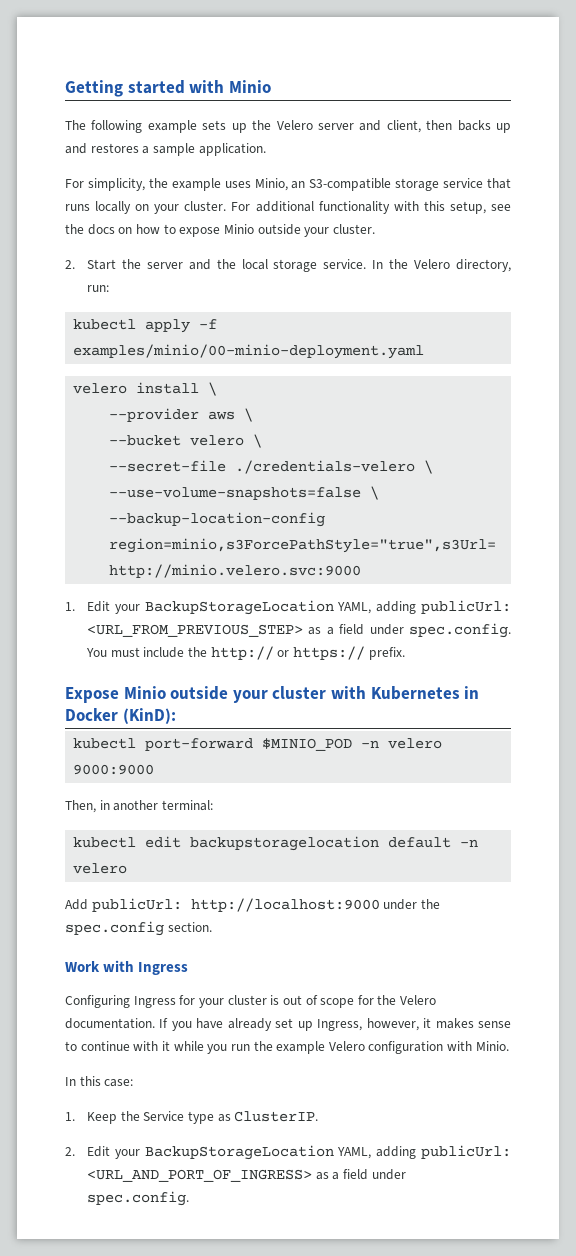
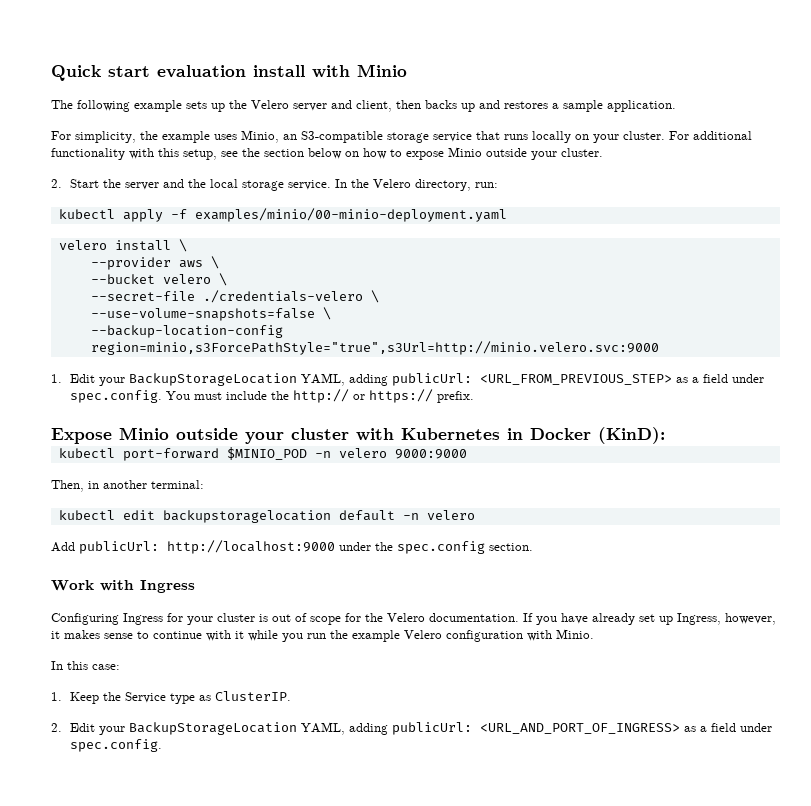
- Getting started with Minio
+ Quick start evaluation install with Minio
- For additional functionality with this setup, see the docs on how to expose Minio outside your cluster.
+ For additional functionality with this setup, see the section below on how to expose Minio outside your cluster.

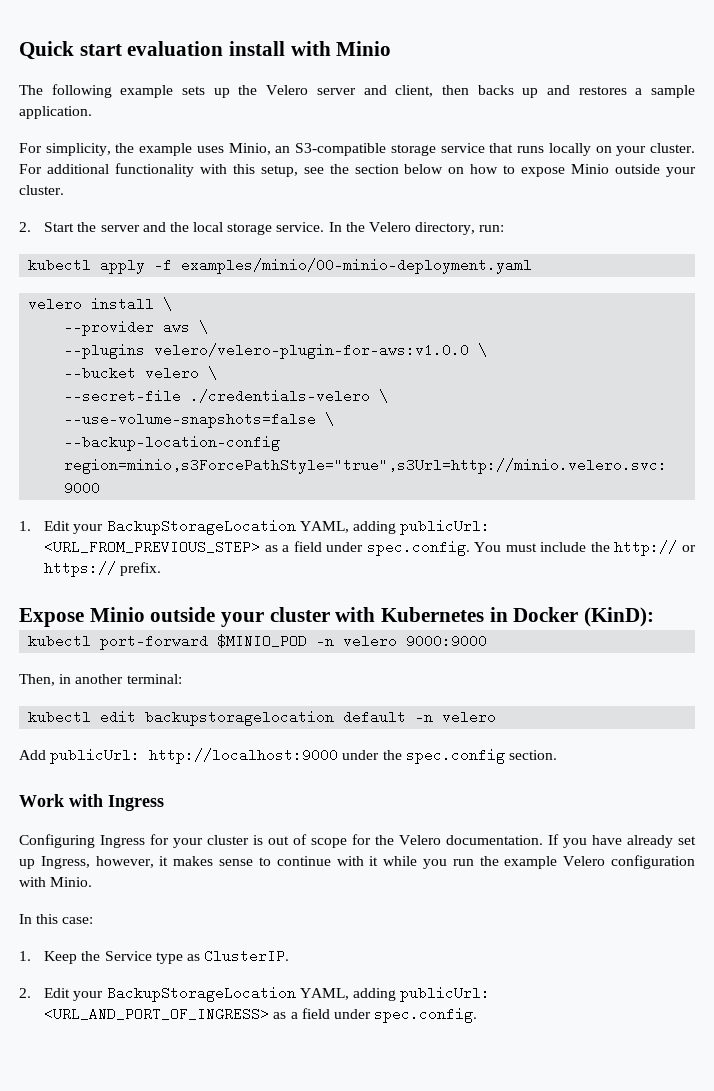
+ --plugins velero/velero-plugin-for-aws:v1.0.0 \

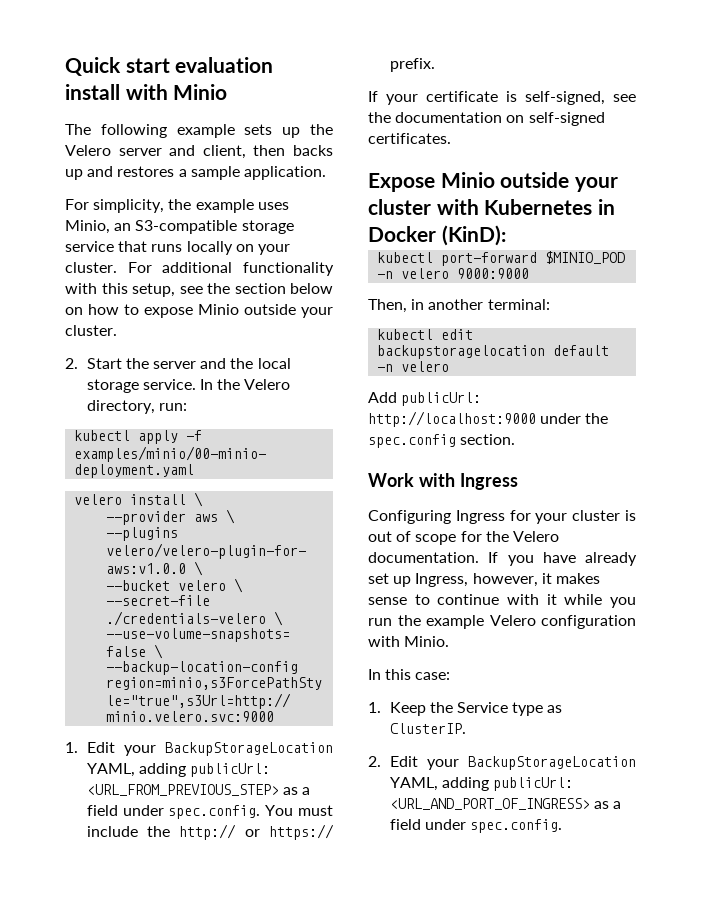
+ If your certificate is self-signed, see the documentation on self-signed certificates.

